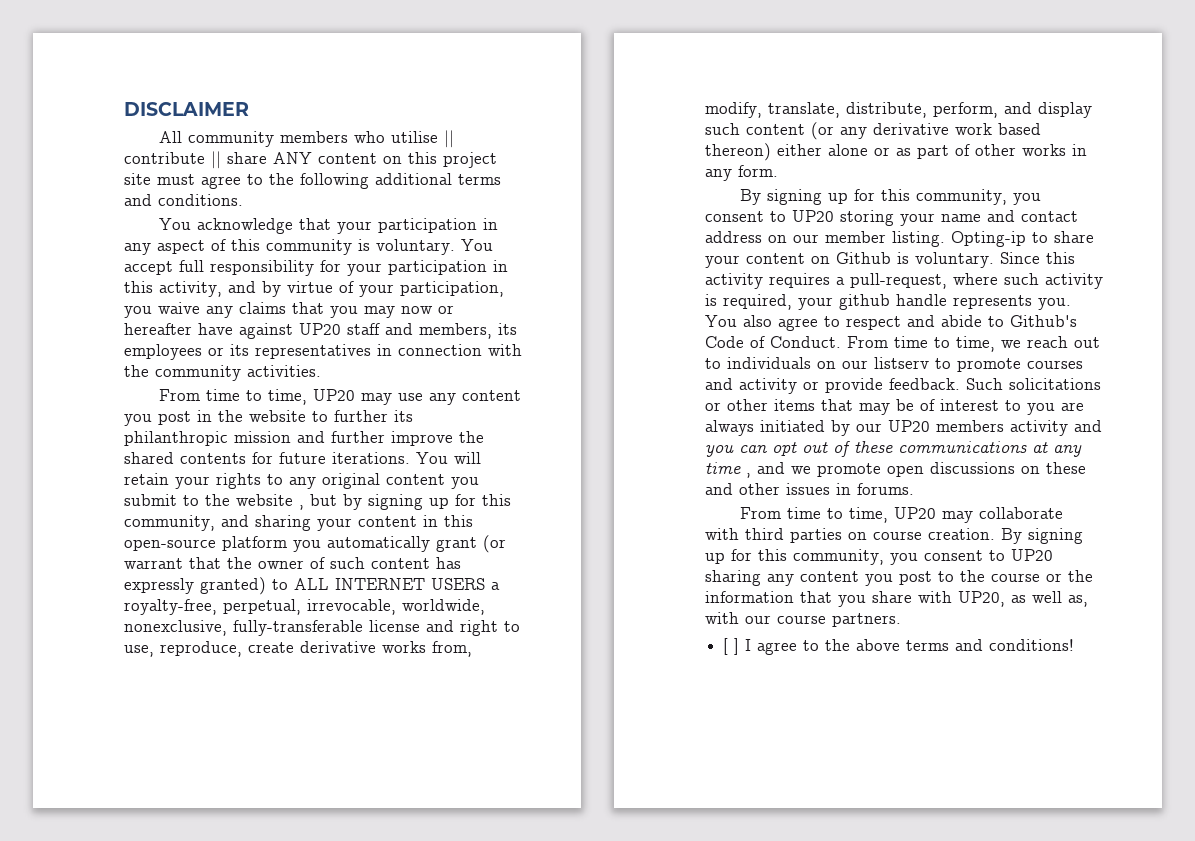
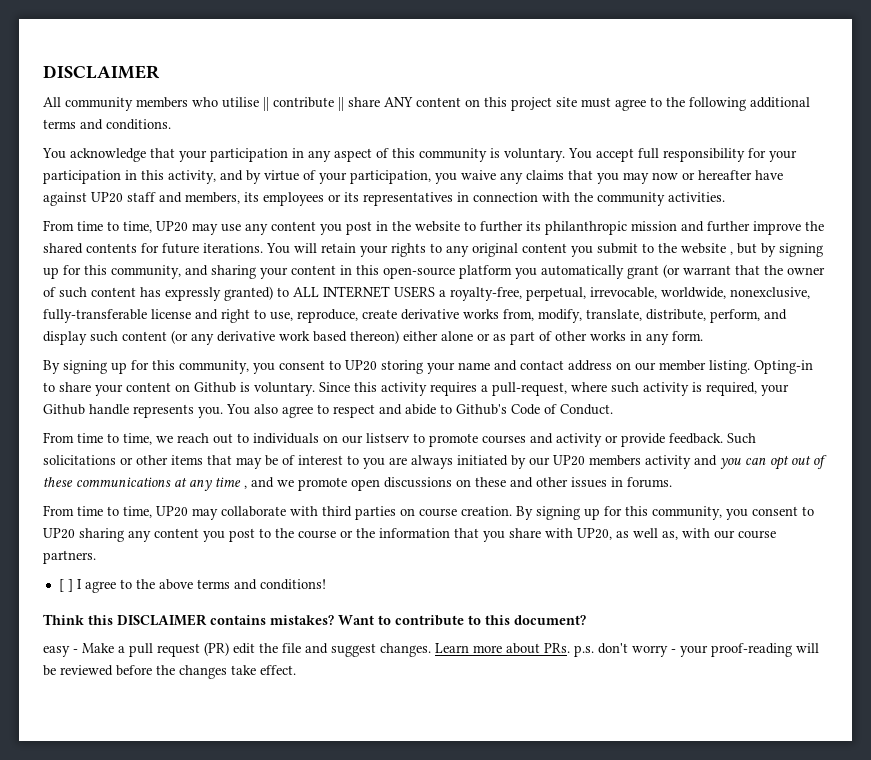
- Opting-ip to share your content on Github is voluntary.
+ Opting-in to share your content on Github is voluntary.
- Since this activity requires a pull-request, where such activity is required, your github handle represents you.
+ Since this activity requires a pull-request, where such activity is required, your Github handle represents you.
- You also agree to respect and abide to Github's Code of Conduct. From time to time, we reach out to individuals on our listserv to promote courses and activity or provide feedback.
+ You also agree to respect and abide to Github's Code of Conduct.
+ From time to time, we reach out to individuals on our listserv to promote courses and activity or provide feedback.
+ Think this DISCLAIMER contains mistakes? Want to contribute to this document?
+ easy - Make a pull request (PR) edit the file and suggest changes. Learn more about PRs. p.s. don't worry - your proof-reading will be reviewed before the changes take effect.

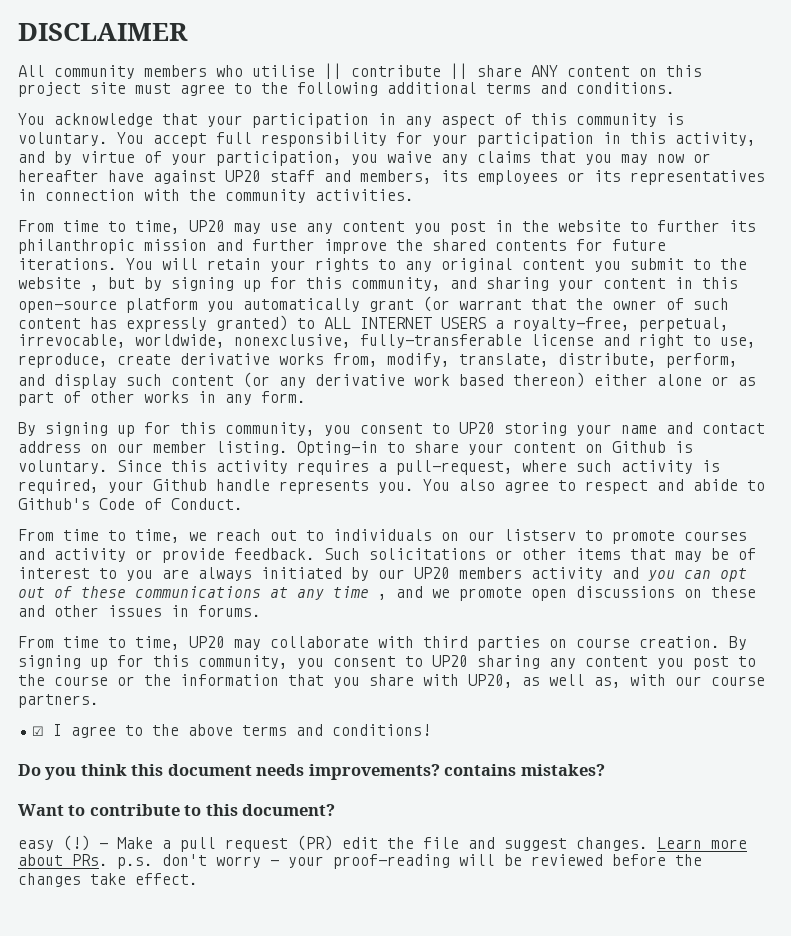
- [ ] I agree to the above terms and conditions!
+ ☑ I agree to the above terms and conditions!
- Think this DISCLAIMER contains mistakes? Want to contribute to this document?
+ Do you think this document needs improvements? contains mistakes?
+ Want to contribute to this document?
- easy - Make a pull request (PR) edit the file and suggest changes.
+ easy (!) - Make a pull request (PR) edit the file and suggest changes.

